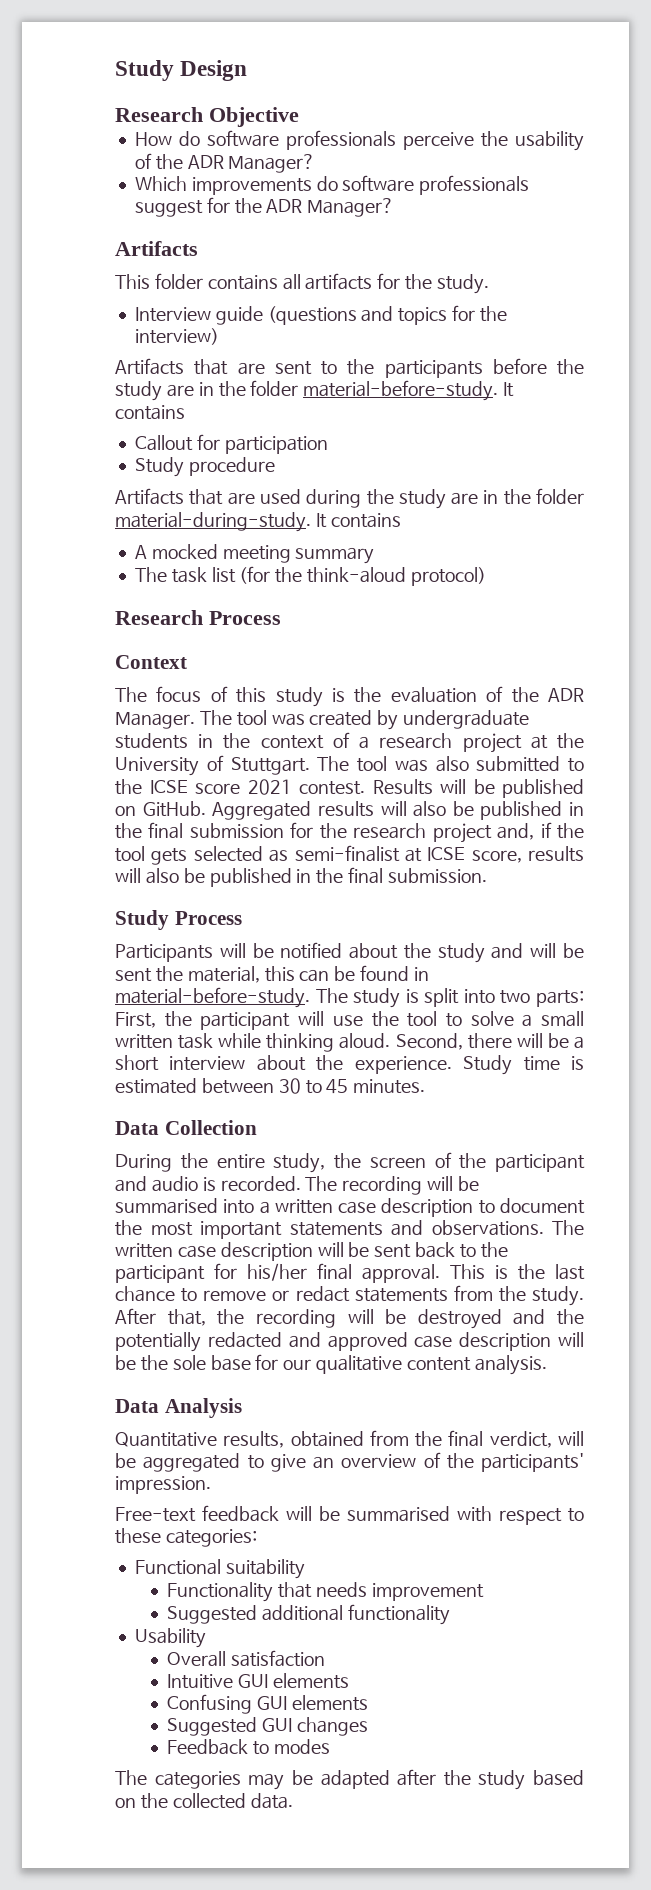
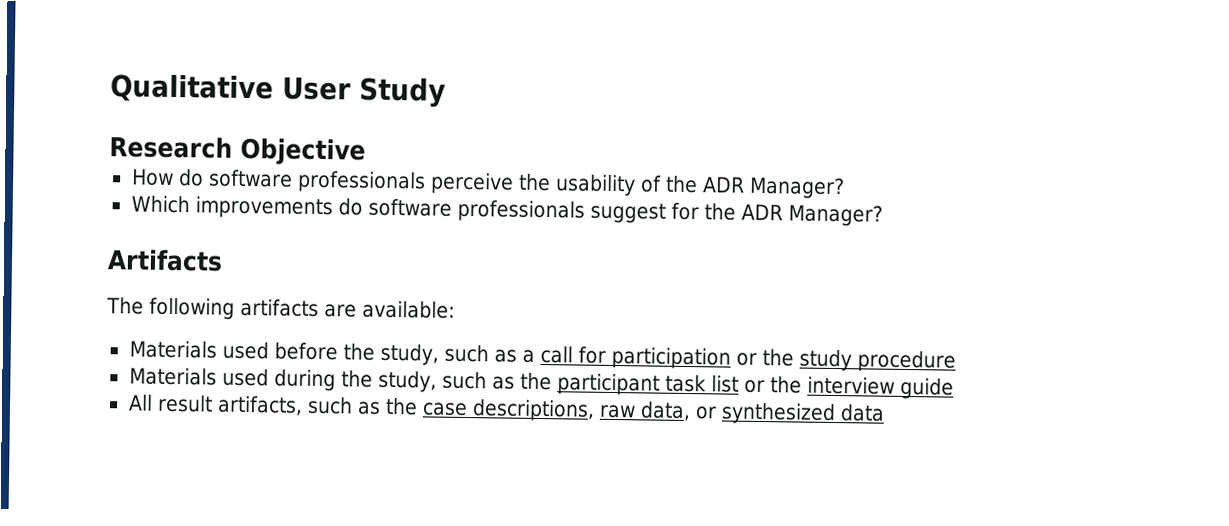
- Study Design
+ Qualitative User Study
- This folder contains all artifacts for the study.
- Interview guide (questions and topics for the interview)
- Artifacts that are sent to the participants before the study are in the folder material-before-study. It contains
- Callout for participation
- Study procedure
- Artifacts that are used during the study are in the folder material-during-study. It contains
- A mocked meeting summary
- The task list (for the think-aloud protocol)
- Research Process
- Context
- The focus of this study is the evaluation of the ADR Manager. The tool was created by undergraduate students in the context of a research project at the University of Stuttgart. The tool was also submitted to the ICSE score 2021 contest. Results will be published on GitHub. Aggregated results will also be published in the final submission for the research project and, if the tool gets selected as semi-finalist at ICSE score, results will also be published in the final submission.
- Study Process
- Participants will be notified about the study and will be sent the material, this can be found in material-before-study. The study is split into two parts: First, the participant will use the tool to solve a small written task while thinking aloud. Second, there will be a short interview about the experience. Study time is estimated between 30 to 45 minutes.
- Data Collection
- During the entire study, the screen of the participant and audio is recorded. The recording will be summarised into a written case description to document the most important statements and observations. The written case description will be sent back to the participant for his/her final approval. This is the last chance to remove or redact statements from the study. After that, the recording will be destroyed and the potentially redacted and approved case description will be the sole base for our qualitative content analysis.
- Data Analysis
- Quantitative results, obtained from the final verdict, will be aggregated to give an overview of the participants' impression.
- Free-text feedback will be summarised with respect to these categories:
- Functional suitability
- Functionality that needs improvement
- Suggested additional functionality
- Usability
- Overall satisfaction
- Intuitive GUI elements
- Confusing GUI elements
- Suggested GUI changes
- Feedback to modes
- The categories may be adapted after the study based on the collected data.
+ The following artifacts are available:
+ Materials used before the study, such as a call for participation or the study procedure
+ Materials used during the study, such as the participant task list or the interview guide
+ All result artifacts, such as the case descriptions, raw data, or synthesized data

